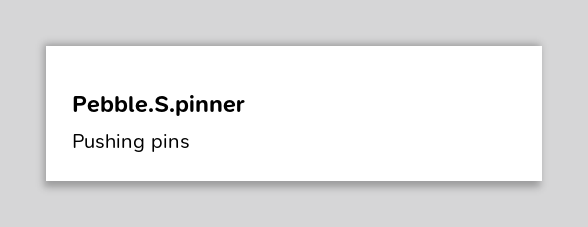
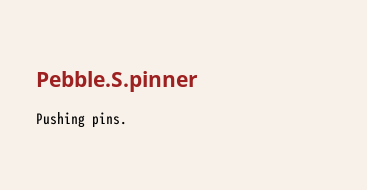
- Pushing pins
+ Pushing pins.

